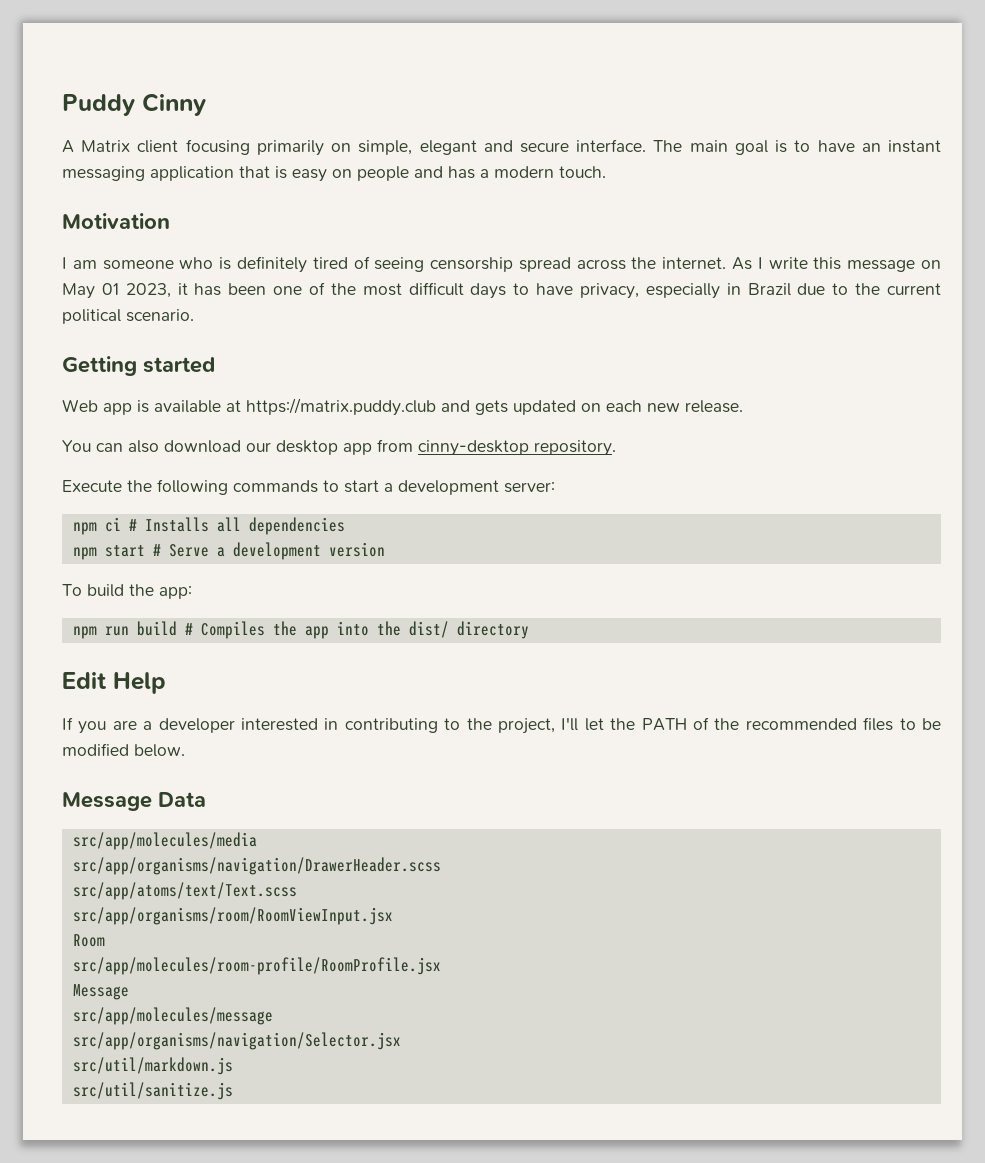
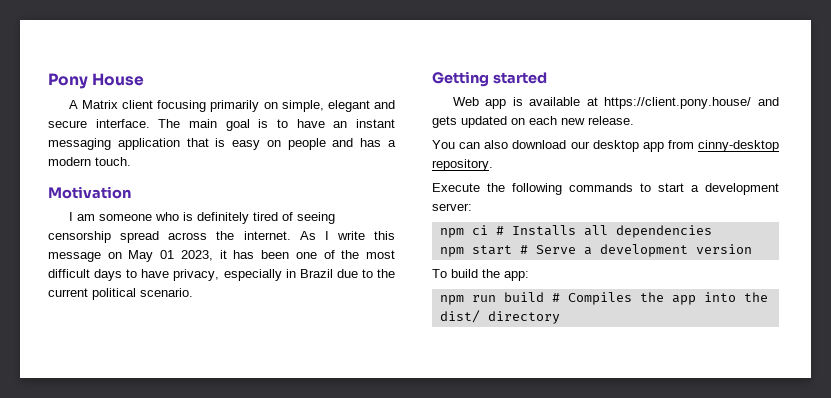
- Puddy Cinny
+ Pony House
- Web app is available at https://matrix.puddy.club and gets updated on each new release.
+ Web app is available at https://client.pony.house/ and gets updated on each new release.
- Edit Help
- If you are a developer interested in contributing to the project, I'll let the PATH of the recommended files to be modified below.
- Message Data
- src/app/molecules/media
- src/app/organisms/navigation/DrawerHeader.scss
- src/app/atoms/text/Text.scss
- src/app/organisms/room/RoomViewInput.jsx
- Room
- src/app/molecules/room-profile/RoomProfile.jsx
- Message
- src/app/molecules/message
- src/app/organisms/navigation/Selector.jsx
- src/util/markdown.js
- src/util/sanitize.js

